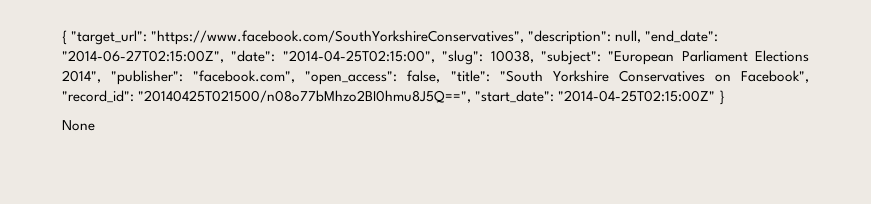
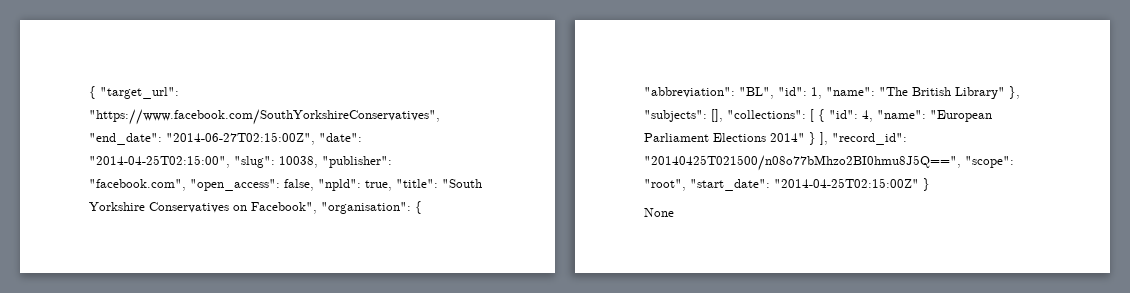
- { "target_url": "https://www.facebook.com/SouthYorkshireConservatives", "description": null, "end_date": "2014-06-27T02:15:00Z", "date": "2014-04-25T02:15:00", "slug": 10038, "subject": "European Parliament Elections 2014", "publisher": "facebook.com", "open_access": false, "title": "South Yorkshire Conservatives on Facebook", "record_id": "20140425T021500/n08o77bMhzo2BI0hmu8J5Q==", "start_date": "2014-04-25T02:15:00Z" }
+ { "target_url": "https://www.facebook.com/SouthYorkshireConservatives", "end_date": "2014-06-27T02:15:00Z", "date": "2014-04-25T02:15:00", "slug": 10038, "publisher": "facebook.com", "open_access": false, "npld": true, "title": "South Yorkshire Conservatives on Facebook", "organisation": { "abbreviation": "BL", "id": 1, "name": "The British Library" }, "subjects": [], "collections": [ { "id": 4, "name": "European Parliament Elections 2014" } ], "record_id": "20140425T021500/n08o77bMhzo2BI0hmu8J5Q==", "scope": "root", "start_date": "2014-04-25T02:15:00Z" }

